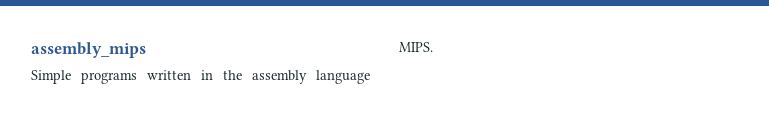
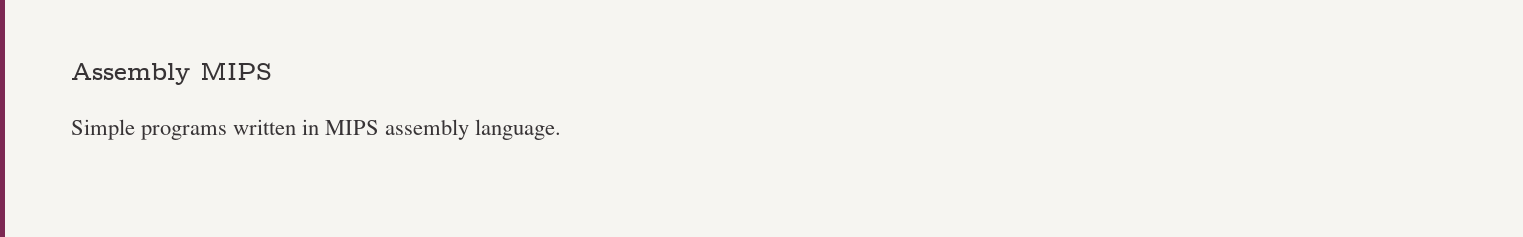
- assembly_mips
+ Assembly MIPS
- Simple programs written in the assembly language MIPS.
+ Simple programs written in MIPS assembly language.

